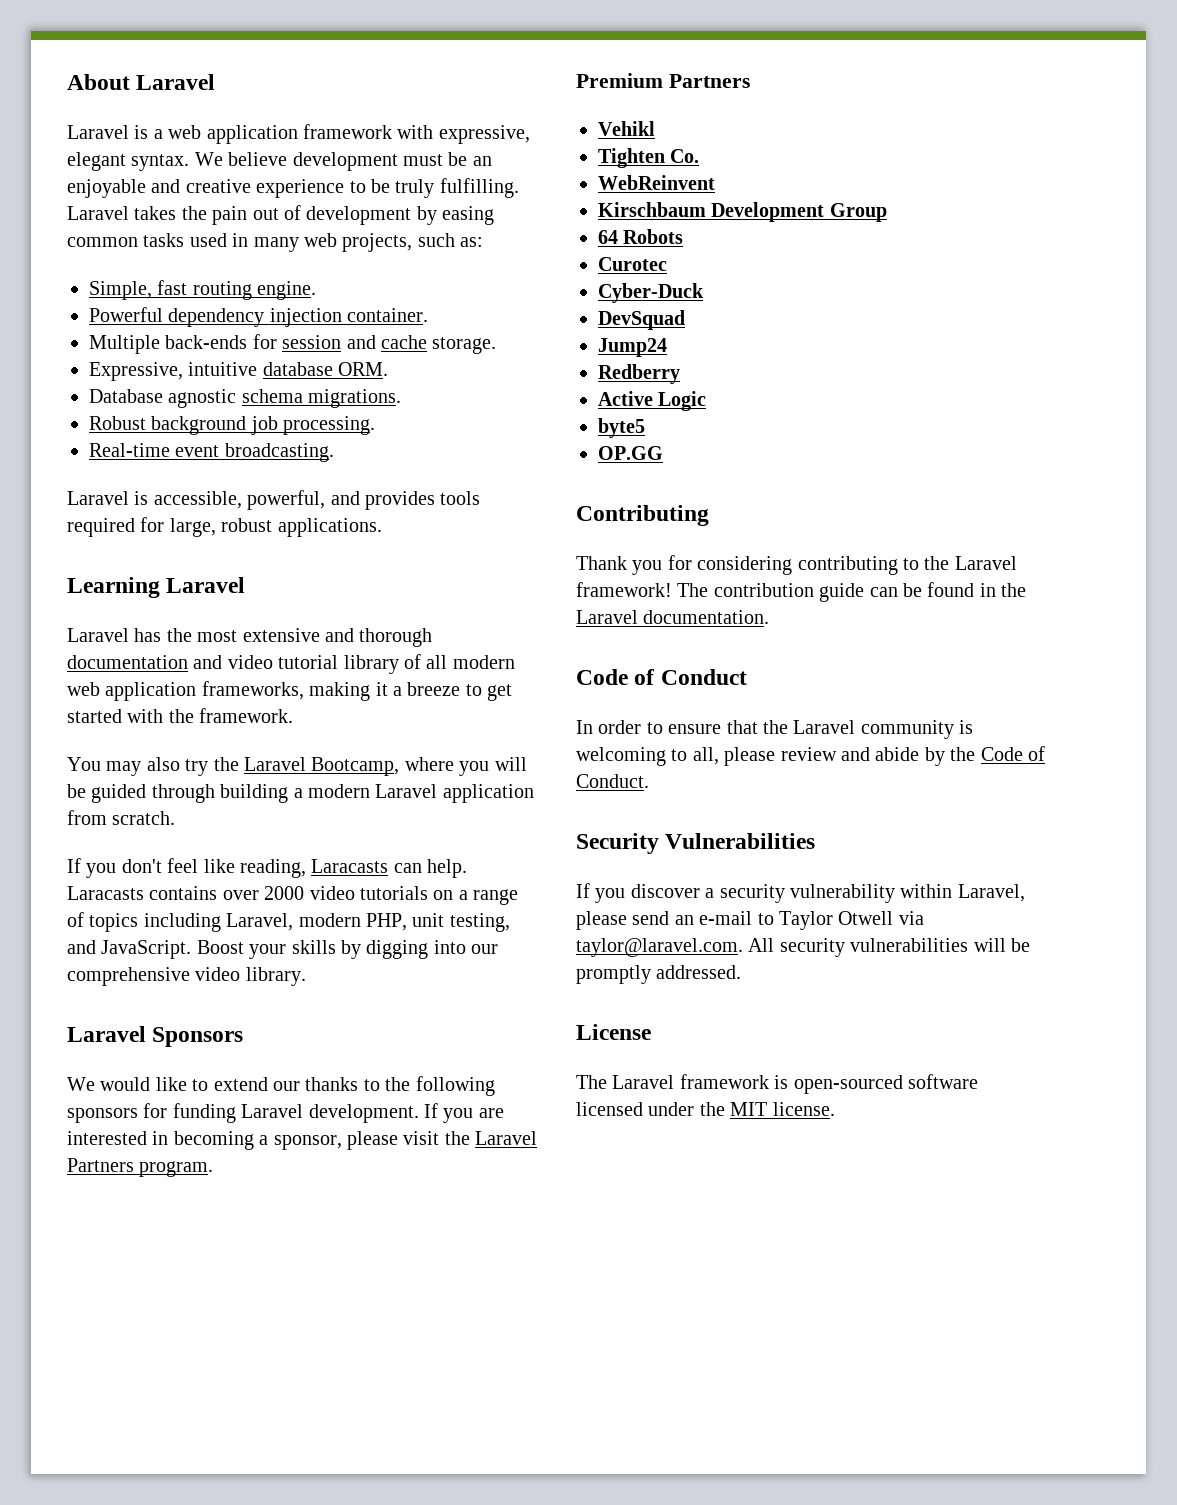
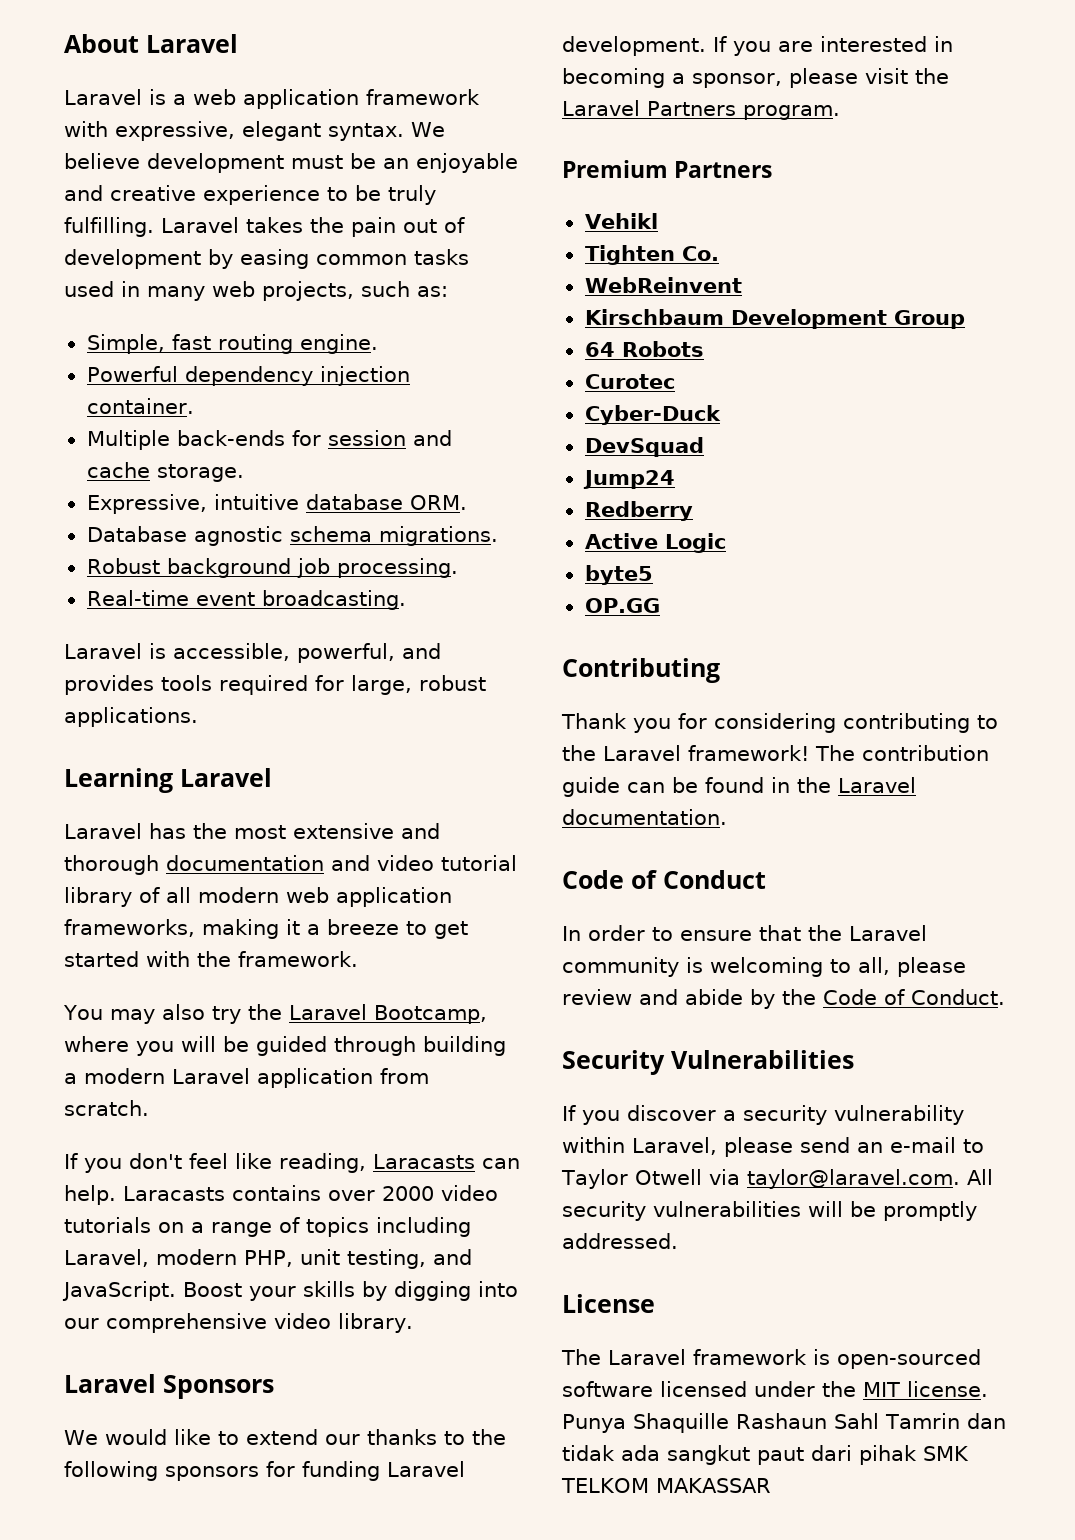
+ Punya Shaquille Rashaun Sahl Tamrin dan tidak ada sangkut paut dari pihak SMK TELKOM MAKASSAR

